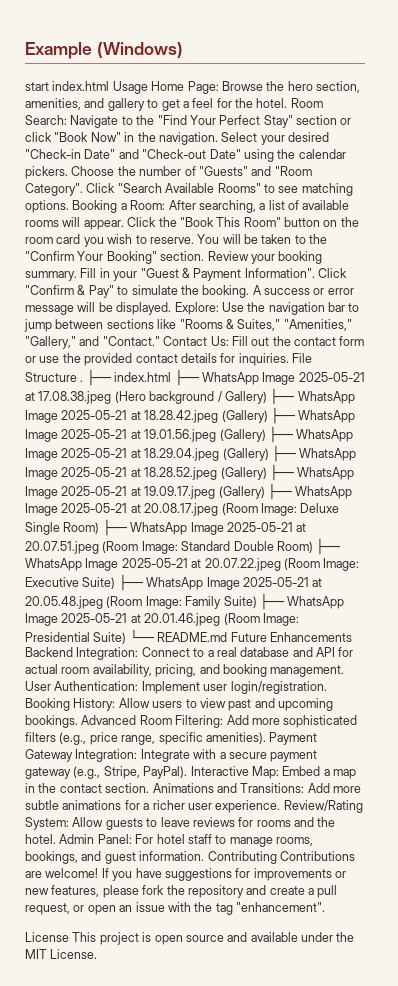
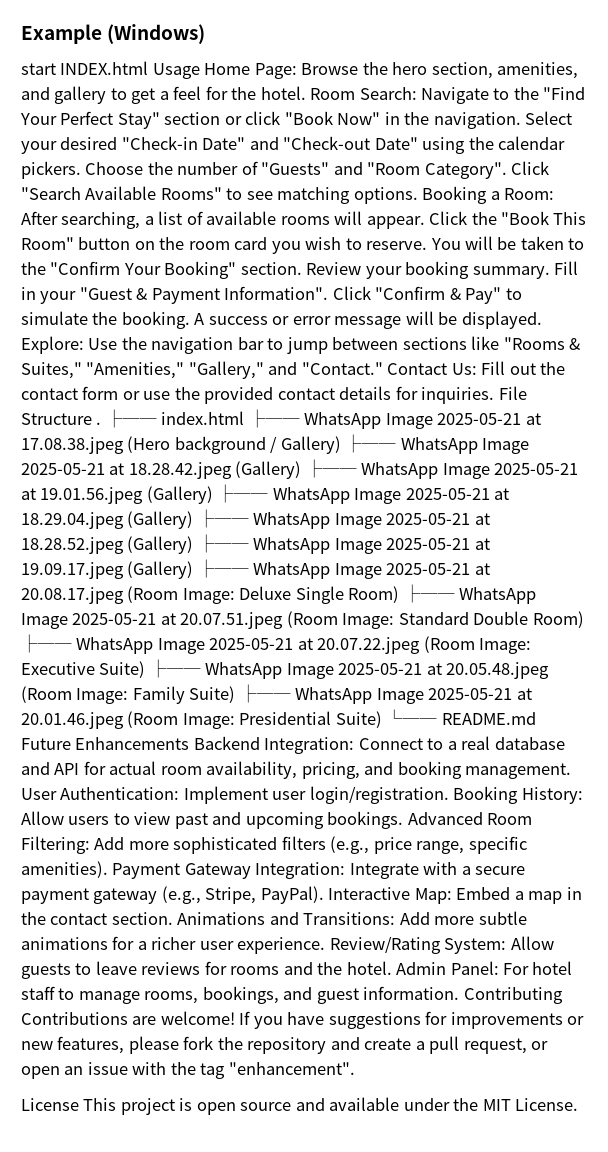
- start index.html Usage Home Page: Browse the hero section, amenities, and gallery to get a feel for the hotel.
+ start INDEX.html Usage Home Page: Browse the hero section, amenities, and gallery to get a feel for the hotel.

